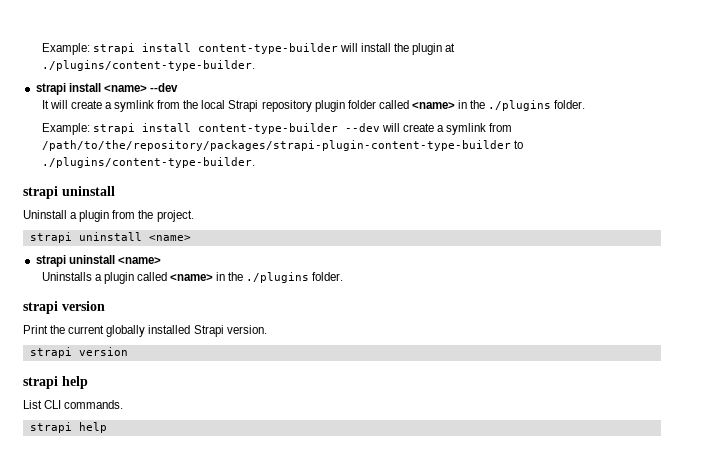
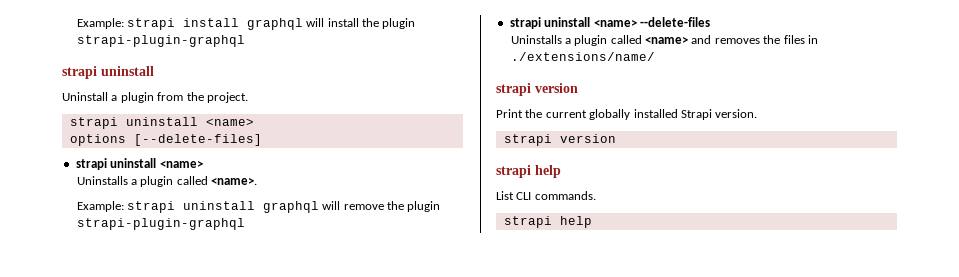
- Example: strapi install content-type-builder will install the plugin at ./plugins/content-type-builder.
- strapi install <name> --dev
- It will create a symlink from the local Strapi repository plugin folder called <name> in the ./plugins folder.
- Example: strapi install content-type-builder --dev will create a symlink from /path/to/the/repository/packages/strapi-plugin-content-type-builder to ./plugins/content-type-builder.
+ Example: strapi install graphql will install the plugin strapi-plugin-graphql
+ options [--delete-files]
- Uninstalls a plugin called <name> in the ./plugins folder.
+ Uninstalls a plugin called <name>.
+ Example: strapi uninstall graphql will remove the plugin strapi-plugin-graphql
+ strapi uninstall <name> --delete-files
+ Uninstalls a plugin called <name> and removes the files in ./extensions/name/

